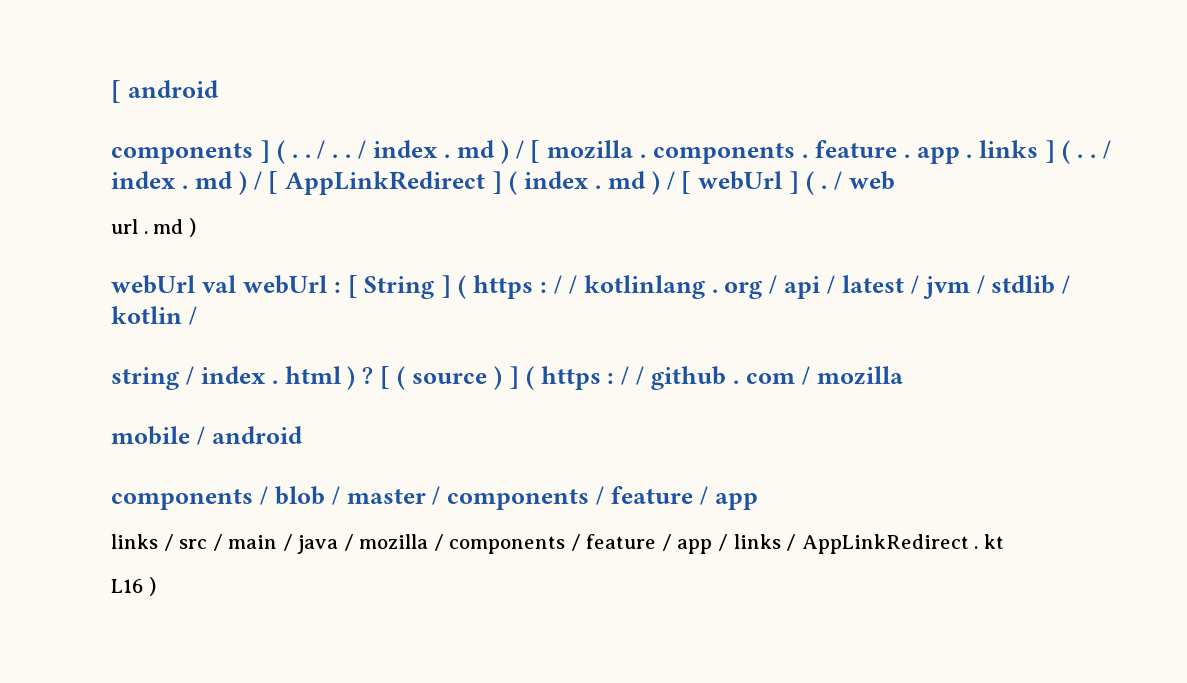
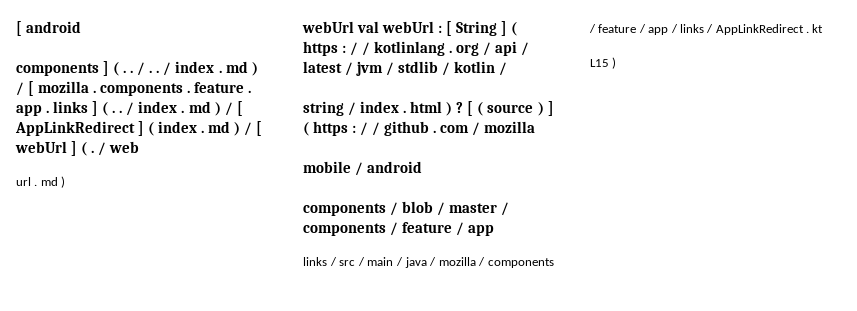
- L16 )
+ L15 )

